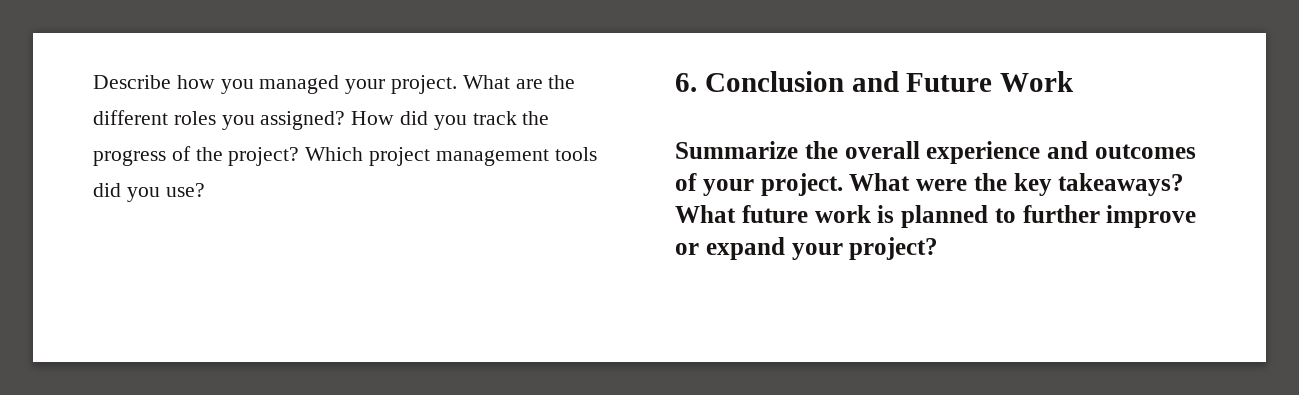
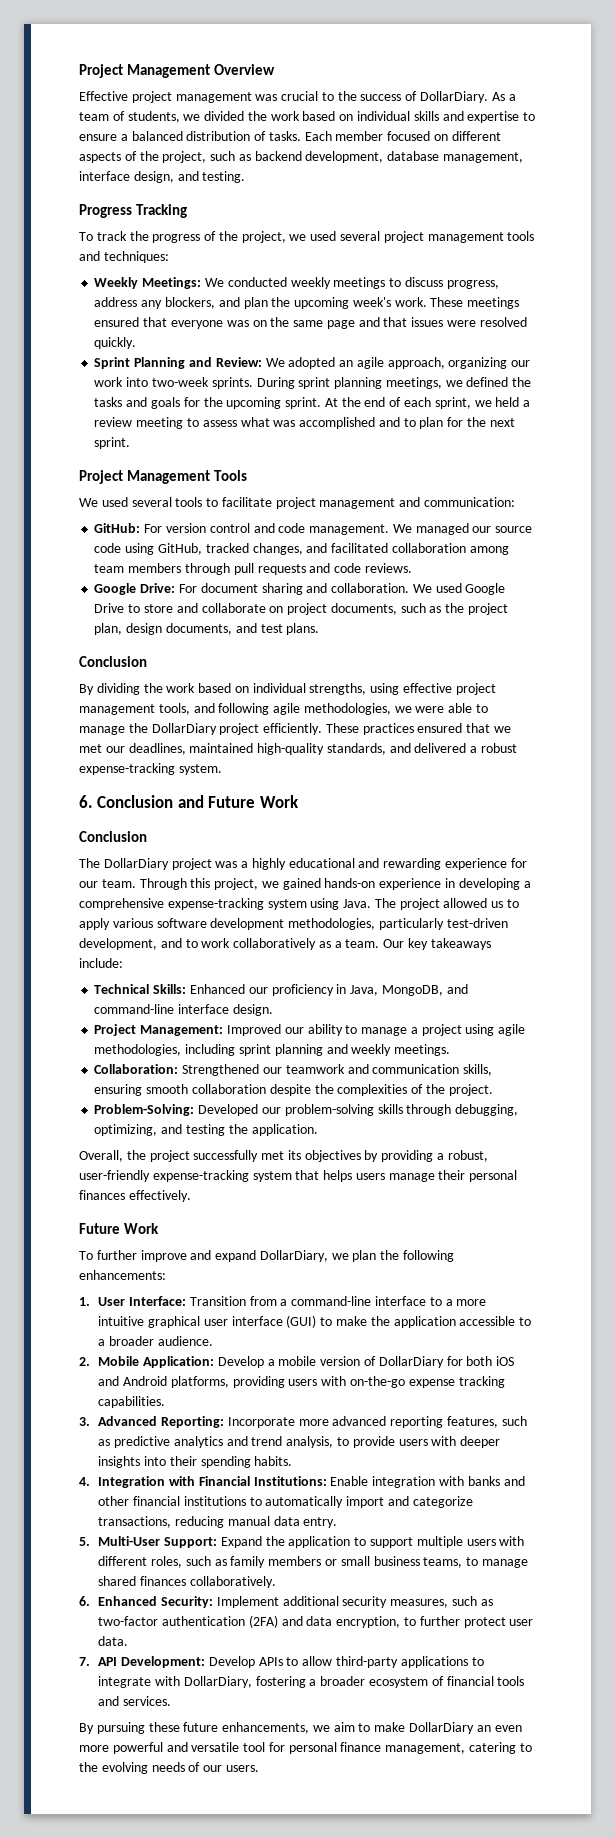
- Describe how you managed your project. What are the different roles you assigned? How did you track the progress of the project? Which project management tools did you use?
+ Project Management Overview
+ Effective project management was crucial to the success of DollarDiary. As a team of students, we divided the work based on individual skills and expertise to ensure a balanced distribution of tasks. Each member focused on different aspects of the project, such as backend development, database management, interface design, and testing.
+ Progress Tracking
+ To track the progress of the project, we used several project management tools and techniques:
+ Weekly Meetings: We conducted weekly meetings to discuss progress, address any blockers, and plan the upcoming week's work. These meetings ensured that everyone was on the same page and that issues were resolved quickly.
+ Sprint Planning and Review: We adopted an agile approach, organizing our work into two-week sprints. During sprint planning meetings, we defined the tasks and goals for the upcoming sprint. At the end of each sprint, we held a review meeting to assess what was accomplished and to plan for the next sprint.
+ Project Management Tools
+ We used several tools to facilitate project management and communication:
+ GitHub: For version control and code management. We managed our source code using GitHub, tracked changes, and facilitated collaboration among team members through pull requests and code reviews.
+ Google Drive: For document sharing and collaboration. We used Google Drive to store and collaborate on project documents, such as the project plan, design documents, and test plans.
+ Conclusion
+ By dividing the work based on individual strengths, using effective project management tools, and following agile methodologies, we were able to manage the DollarDiary project efficiently. These practices ensured that we met our deadlines, maintained high-quality standards, and delivered a robust expense-tracking system.
  6. Conclusion and Future Work
- Summarize the overall experience and outcomes of your project. What were the key takeaways? What future work is planned to further improve or expand your project?
+ Conclusion
+ The DollarDiary project was a highly educational and rewarding experience for our team. Through this project, we gained hands-on experience in developing a comprehensive expense-tracking system using Java. The project allowed us to apply various software development methodologies, particularly test-driven development, and to work collaboratively as a team. Our key takeaways include:
+ Technical Skills: Enhanced our proficiency in Java, MongoDB, and command-line interface design.
+ Project Management: Improved our ability to manage a project using agile methodologies, including sprint planning and weekly meetings.
+ Collaboration: Strengthened our teamwork and communication skills, ensuring smooth collaboration despite the complexities of the project.
+ Problem-Solving: Developed our problem-solving skills through debugging, optimizing, and testing the application.
+ Overall, the project successfully met its objectives by providing a robust, user-friendly expense-tracking system that helps users manage their personal finances effectively.
+ Future Work
+ To further improve and expand DollarDiary, we plan the following enhancements:
+ 1. User Interface: Transition from a command-line interface to a more intuitive graphical user interface (GUI) to make the application accessible to a broader audience.
+ 2. Mobile Application: Develop a mobile version of DollarDiary for both iOS and Android platforms, providing users with on-the-go expense tracking capabilities.
+ 3. Advanced Reporting: Incorporate more advanced reporting features, such as predictive analytics and trend analysis, to provide users with deeper insights into their spending habits.
+ 4. Integration with Financial Institutions: Enable integration with banks and other financial institutions to automatically import and categorize transactions, reducing manual data entry.
+ 5. Multi-User Support: Expand the application to support multiple users with different roles, such as family members or small business teams, to manage shared finances collaboratively.
+ 6. Enhanced Security: Implement additional security measures, such as two-factor authentication (2FA) and data encryption, to further protect user data.
+ 7. API Development: Develop APIs to allow third-party applications to integrate with DollarDiary, fostering a broader ecosystem of financial tools and services.
+ By pursuing these future enhancements, we aim to make DollarDiary an even more powerful and versatile tool for personal finance management, catering to the evolving needs of our users.

